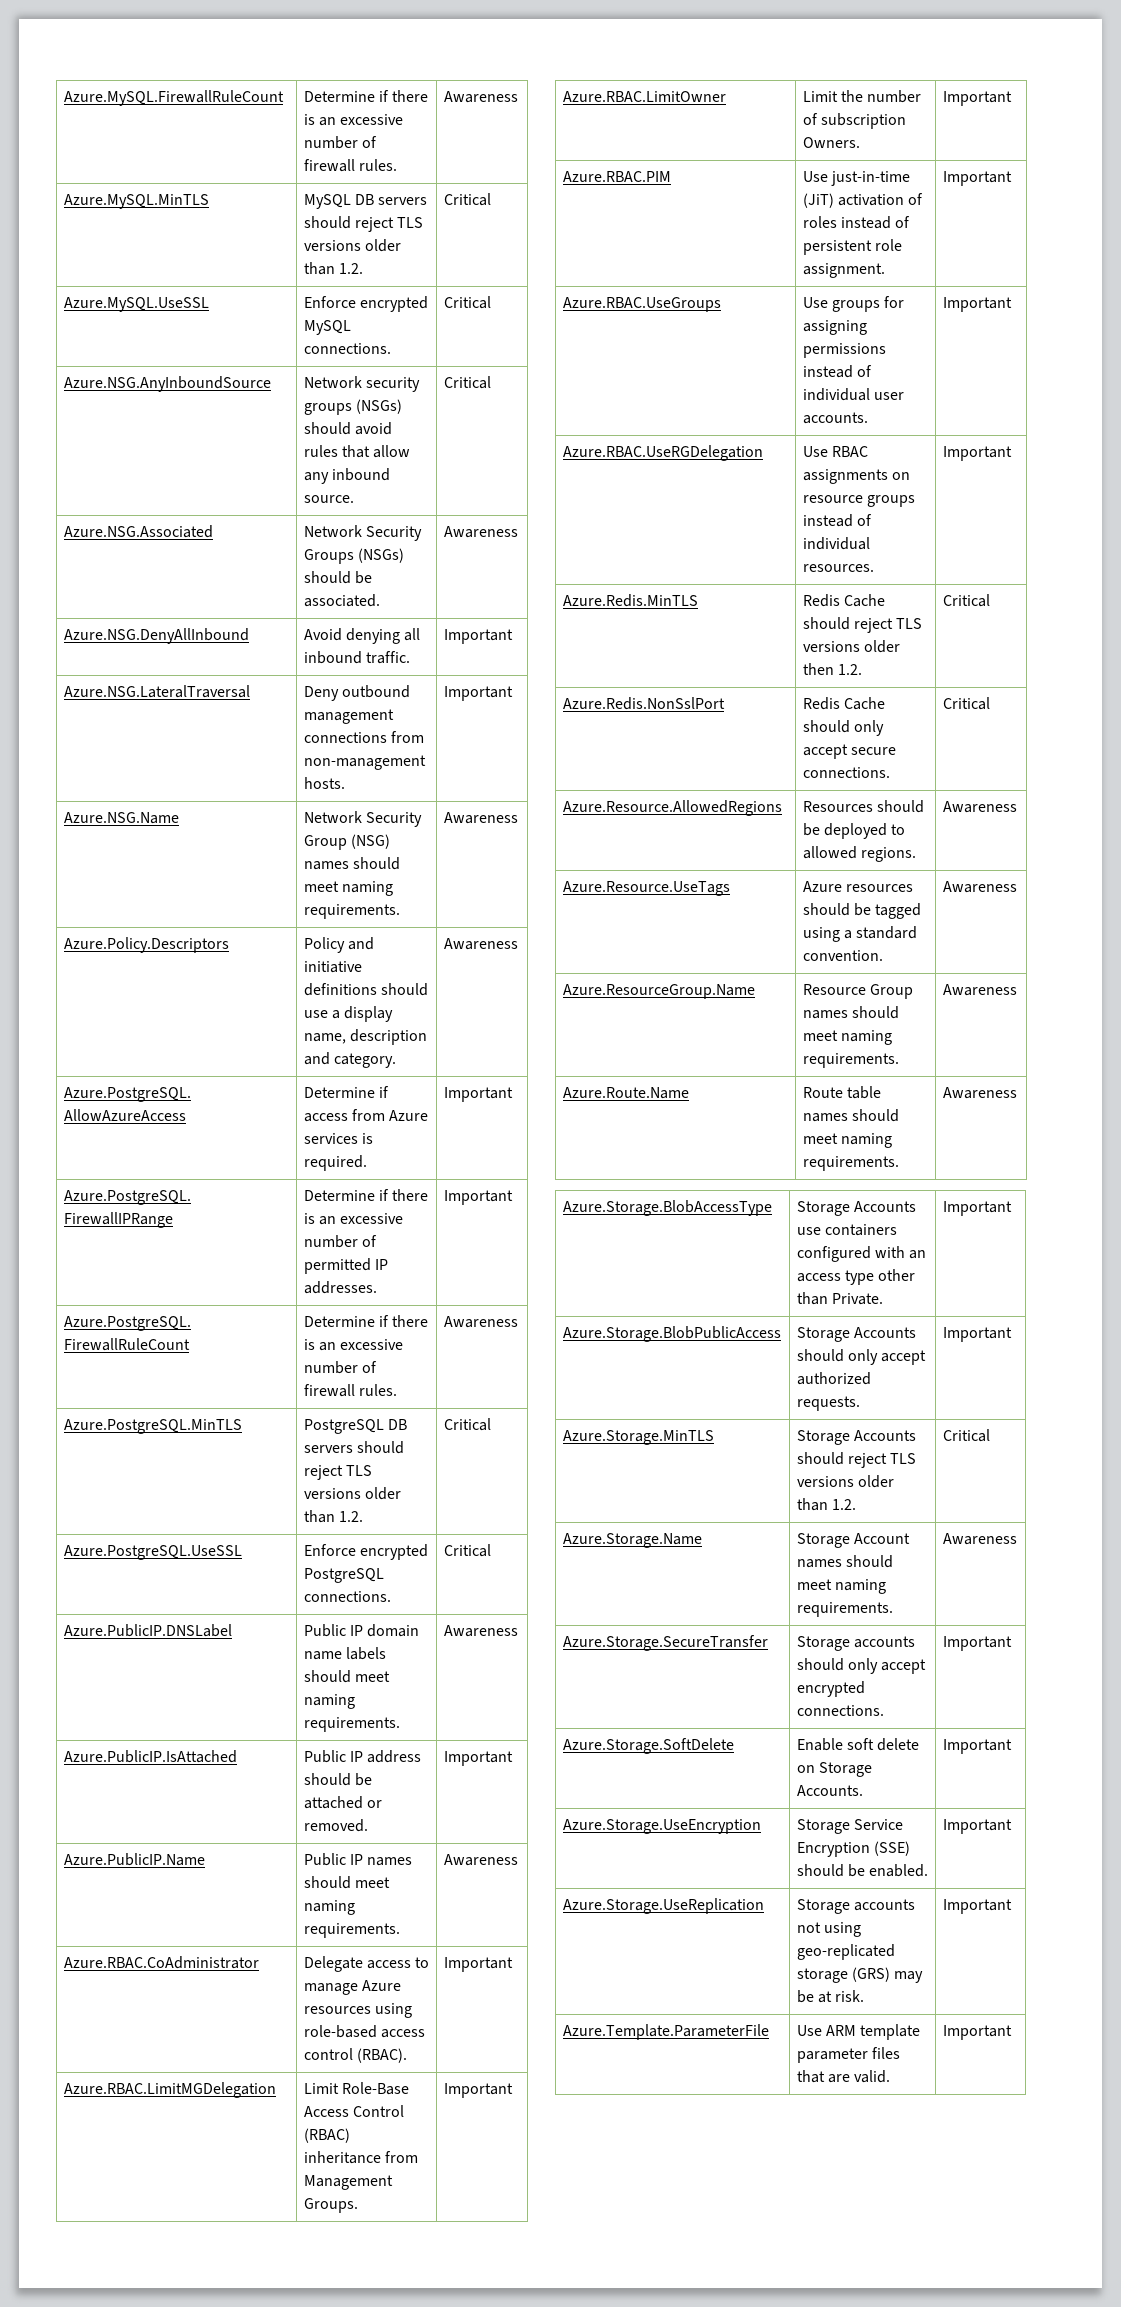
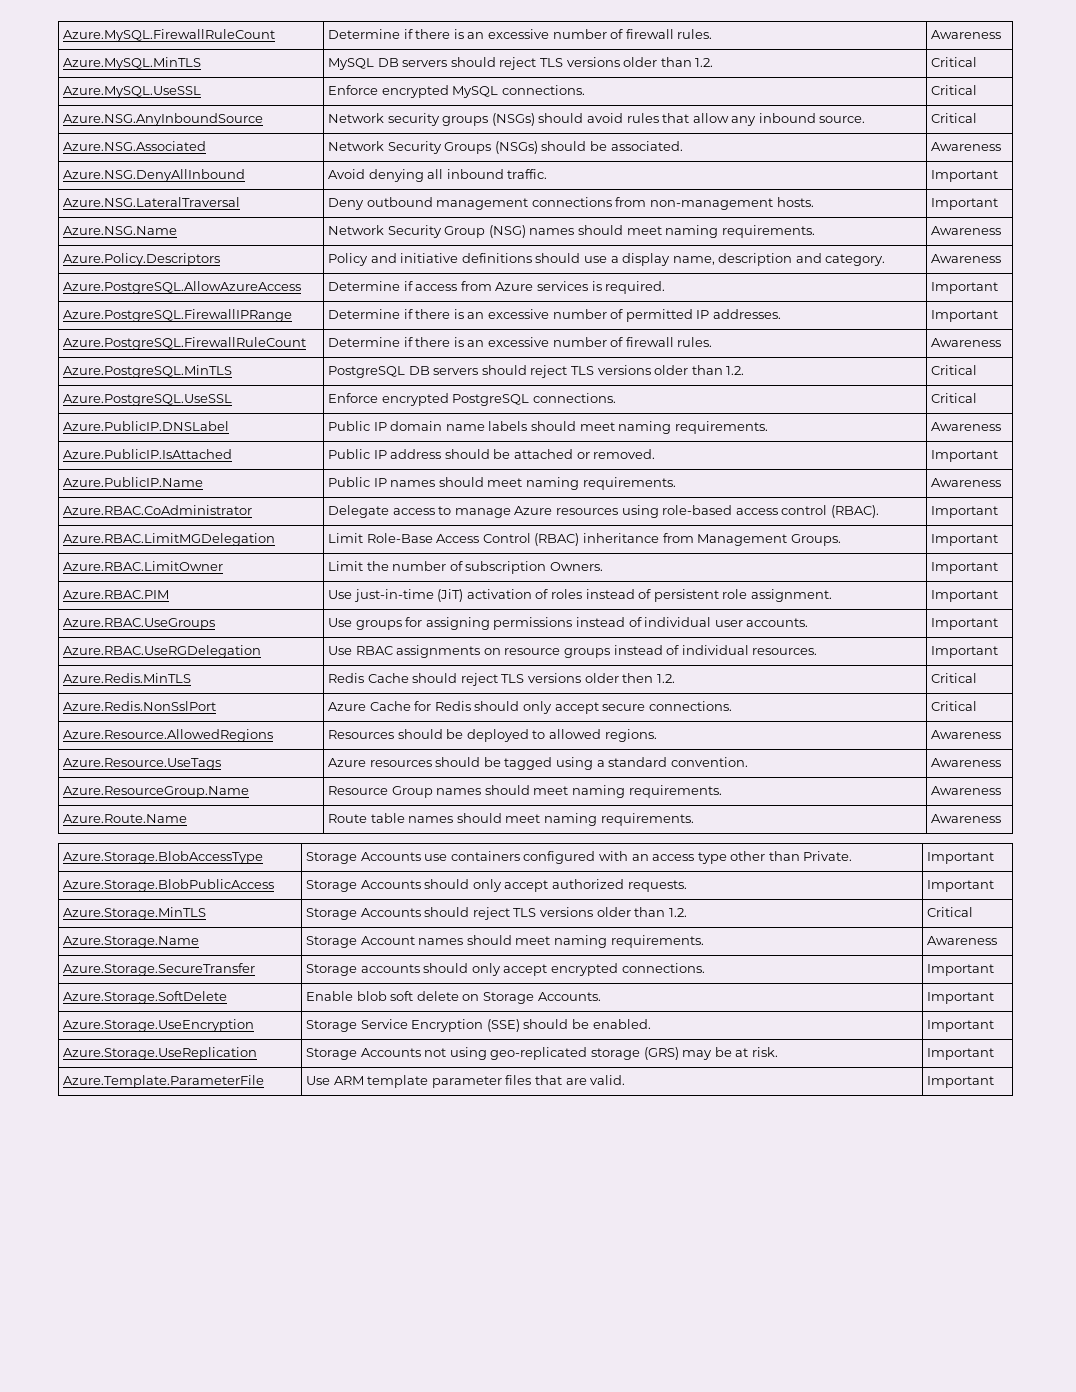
- Azure.Redis.NonSslPort | Redis Cache should only accept secure connections. | Critical
+ Azure.Redis.NonSslPort | Azure Cache for Redis should only accept secure connections. | Critical
- Azure.Storage.SoftDelete | Enable soft delete on Storage Accounts. | Important
+ Azure.Storage.SoftDelete | Enable blob soft delete on Storage Accounts. | Important
- Azure.Storage.UseReplication | Storage accounts not using geo-replicated storage (GRS) may be at risk. | Important
+ Azure.Storage.UseReplication | Storage Accounts not using geo-replicated storage (GRS) may be at risk. | Important

